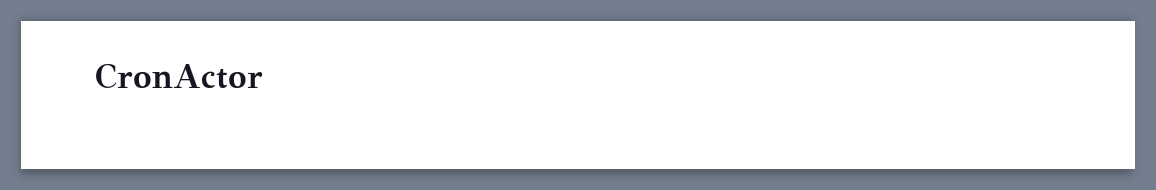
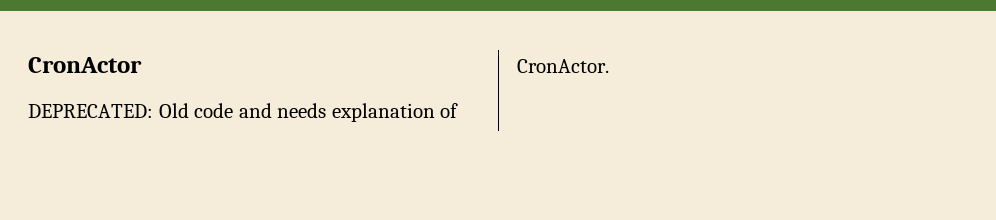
+ DEPRECATED: Old code and needs explanation of CronActor.

